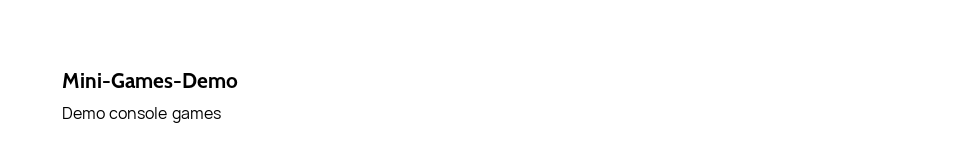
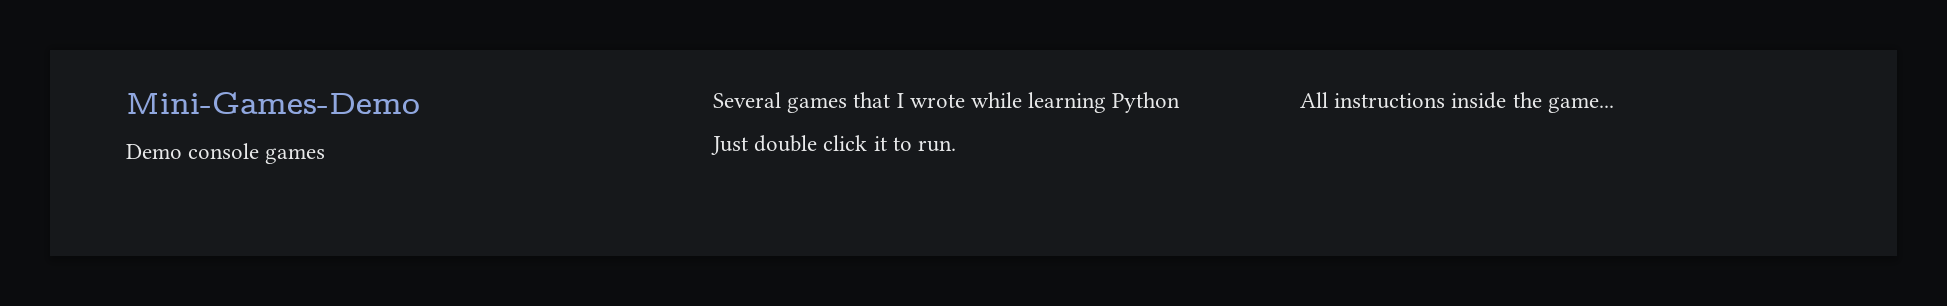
+ Several games that I wrote while learning Python
+ Just double click it to run.
+ All instructions inside the game...

